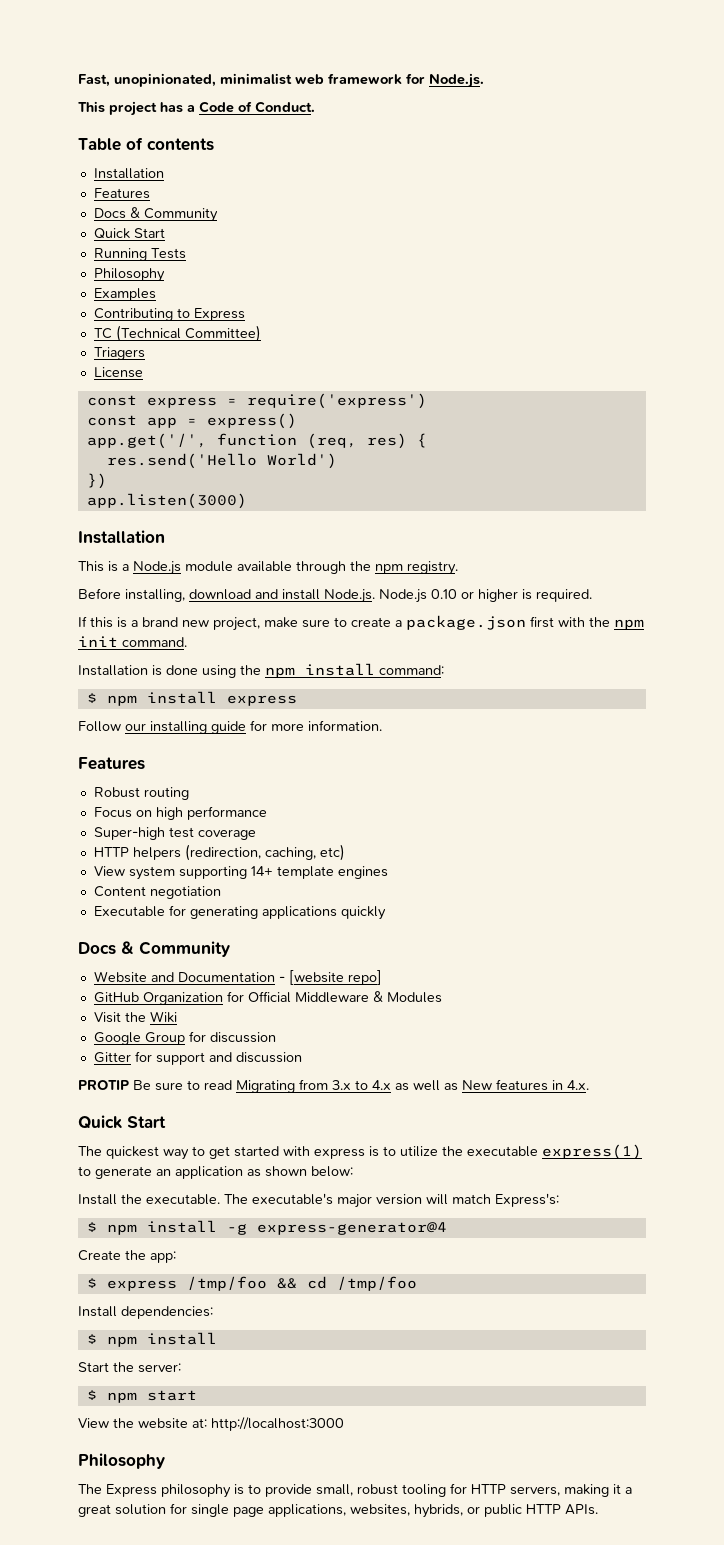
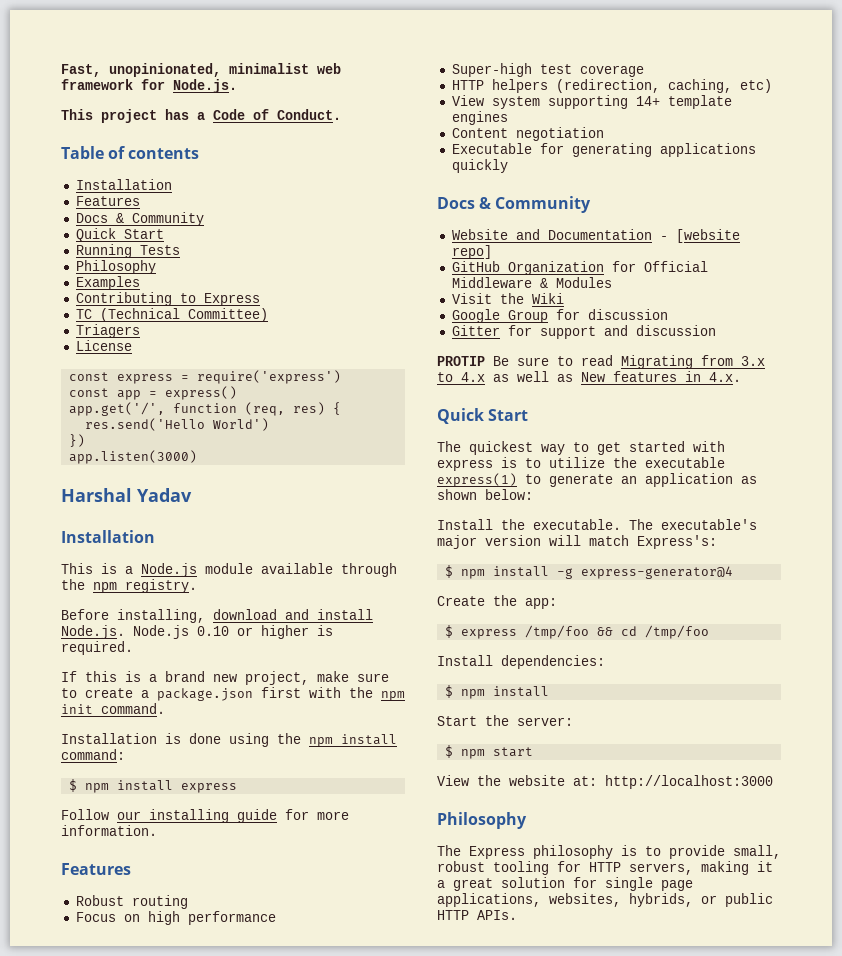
+ Harshal Yadav

